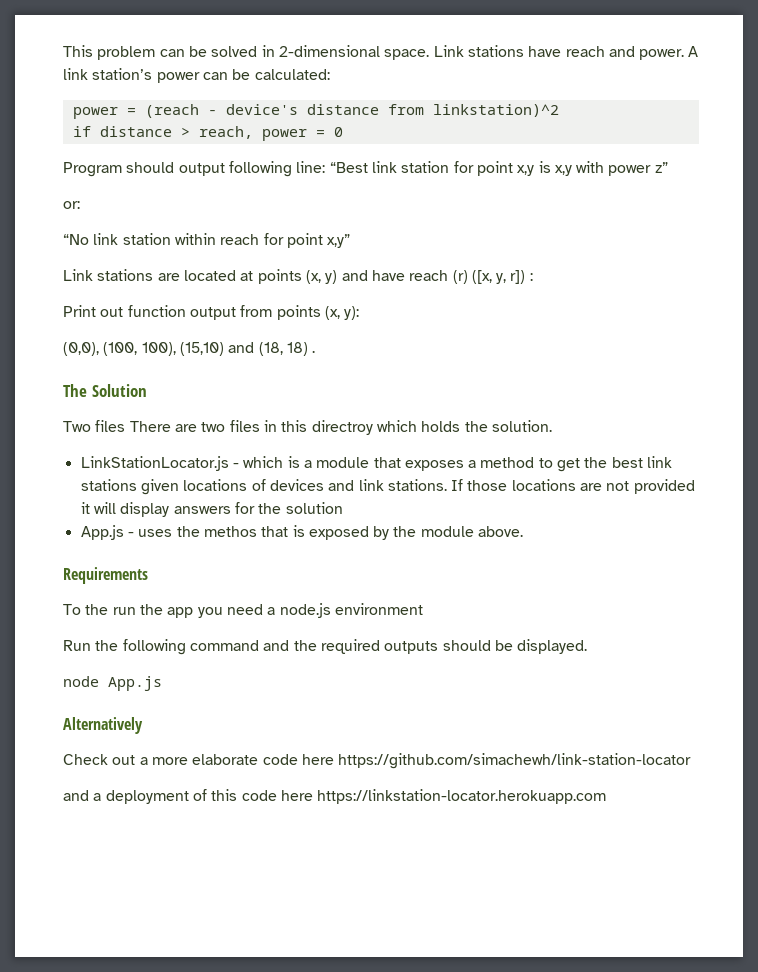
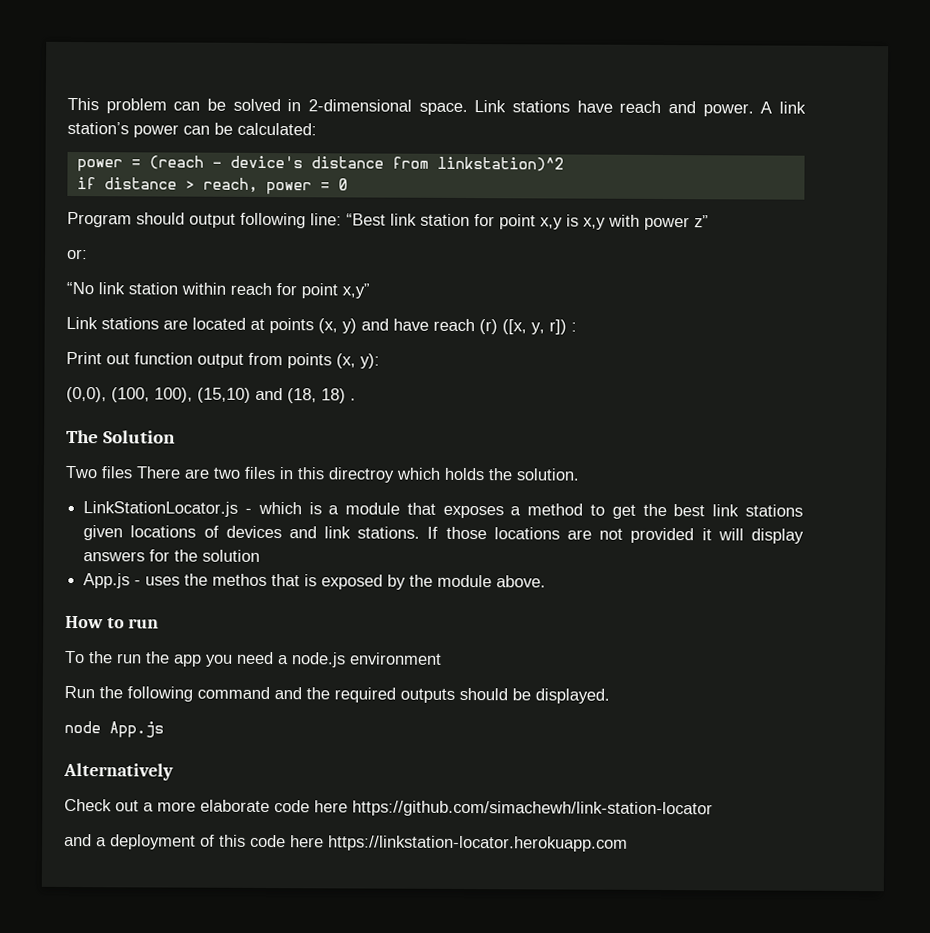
- Requirements
+ How to run

